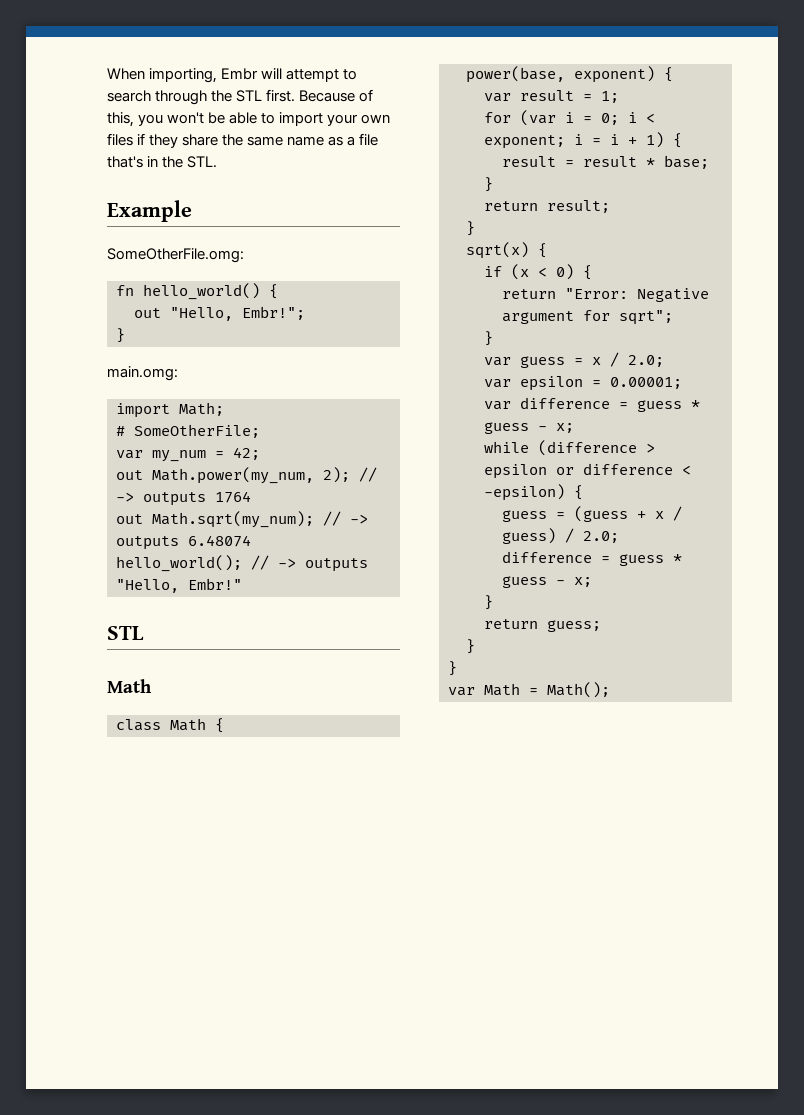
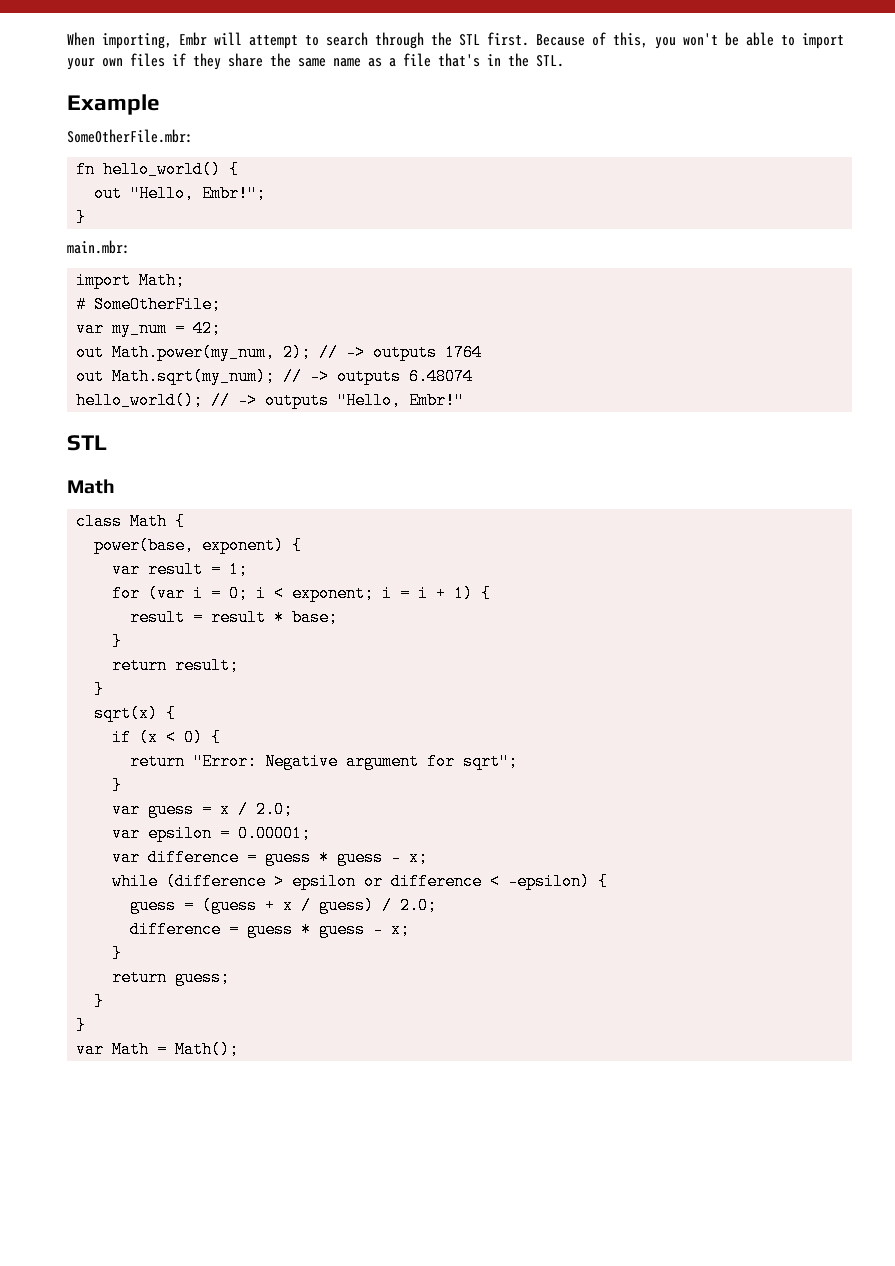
- SomeOtherFile.omg:
+ SomeOtherFile.mbr:
- main.omg:
+ main.mbr:

